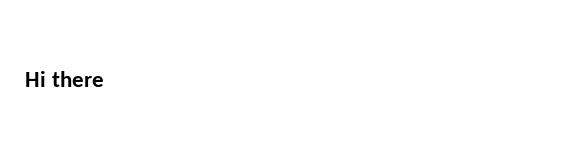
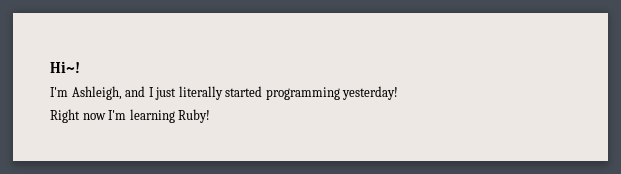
- Hi there
+ Hi~!
+ I'm Ashleigh, and I just literally started programming yesterday!
+ Right now I'm learning Ruby!

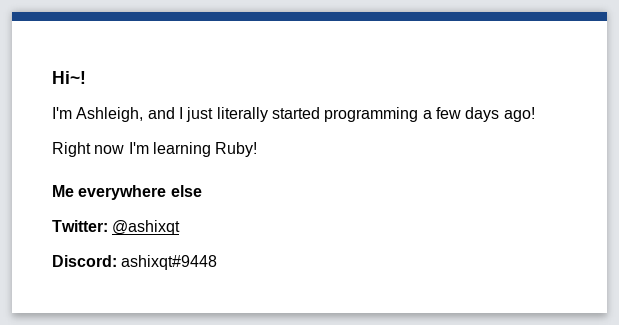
- I'm Ashleigh, and I just literally started programming yesterday!
+ I'm Ashleigh, and I just literally started programming a few days ago!
+ Me everywhere else
+ Twitter: @ashixqt
+ Discord: ashixqt#9448

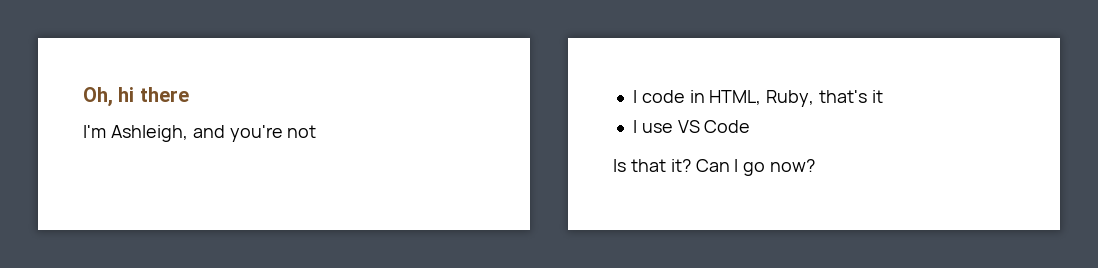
- Hi~!
+ Oh, hi there
- I'm Ashleigh, and I just literally started programming a few days ago!
- Right now I'm learning Ruby!
- Me everywhere else
- Twitter: @ashixqt
- Discord: ashixqt#9448
+ I'm Ashleigh, and you're not
+ I code in HTML, Ruby, that's it
+ I use VS Code
+ Is that it? Can I go now?

